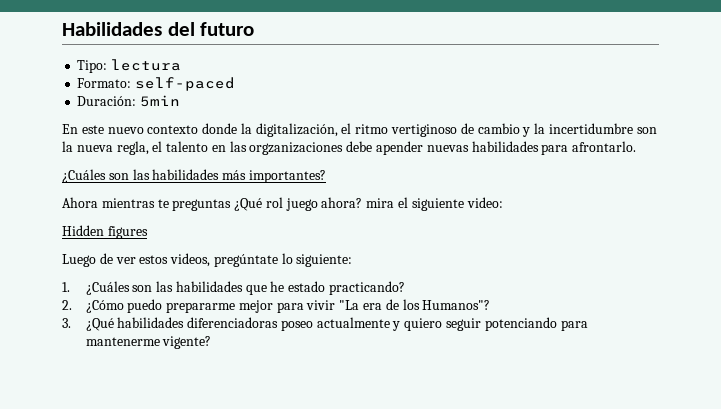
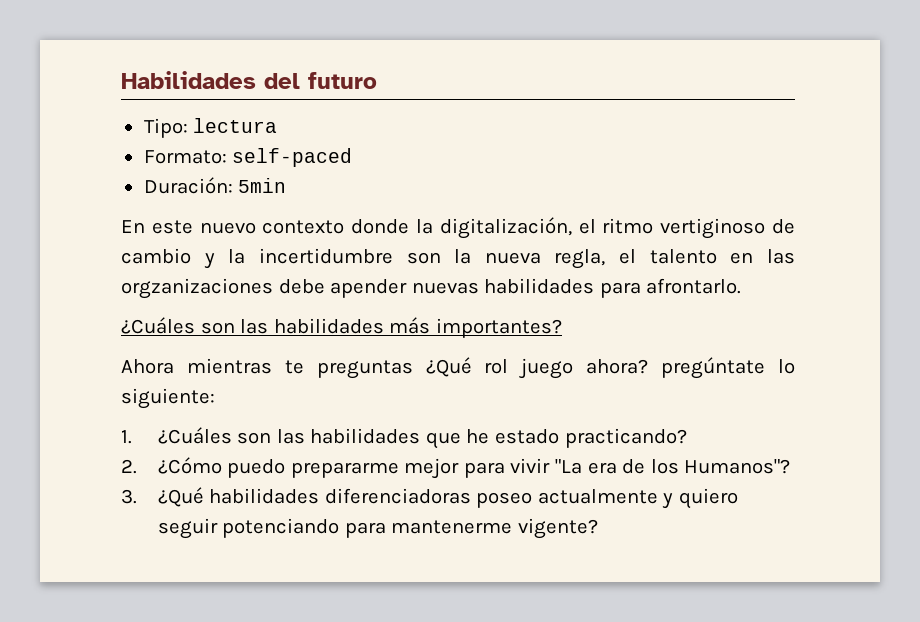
- Ahora mientras te preguntas ¿Qué rol juego ahora? mira el siguiente video:
- Hidden figures
- Luego de ver estos videos, pregúntate lo siguiente:
+ Ahora mientras te preguntas ¿Qué rol juego ahora? pregúntate lo siguiente:

